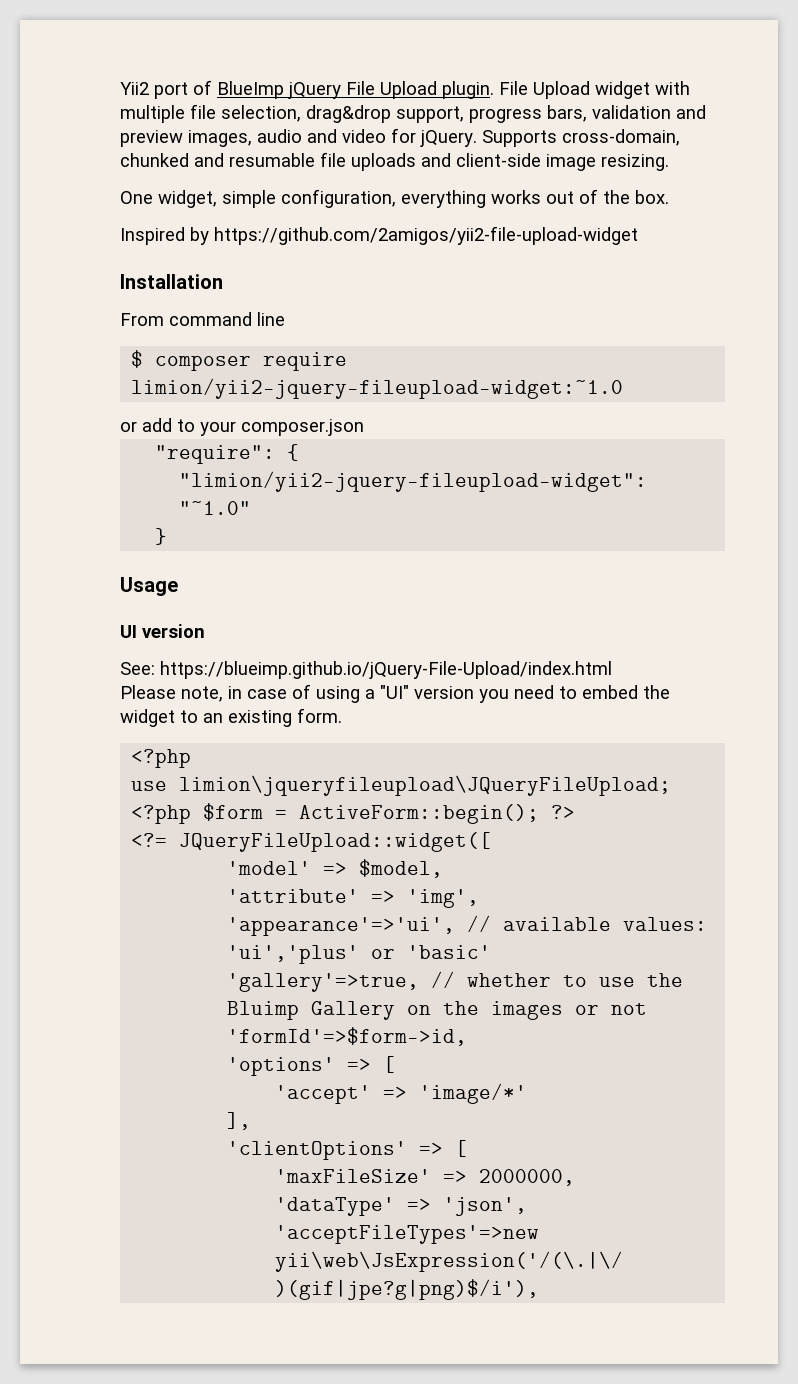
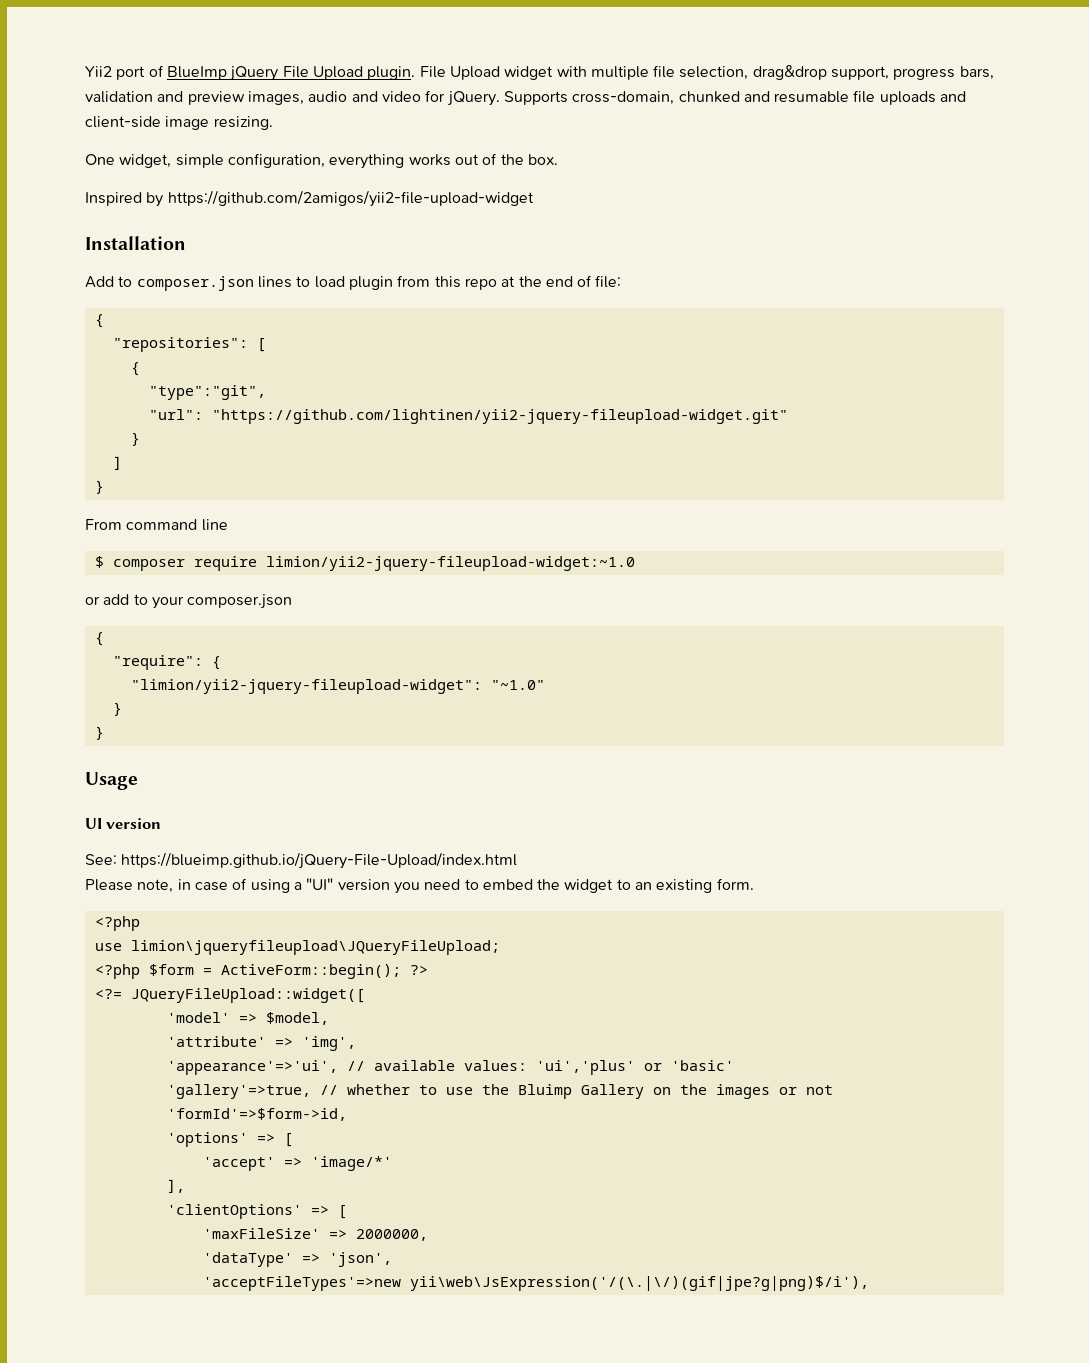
+ Add to composer.json lines to load plugin from this repo at the end of file:
+ {
+ "repositories": [
+ {
+ "type":"git",
+ "url": "https://github.com/lightinen/yii2-jquery-fileupload-widget.git"
+ }
+ ]
+ }
  or add to your composer.json
+ {
  "limion/yii2-jquery-fileupload-widget": "~1.0"
+ }

